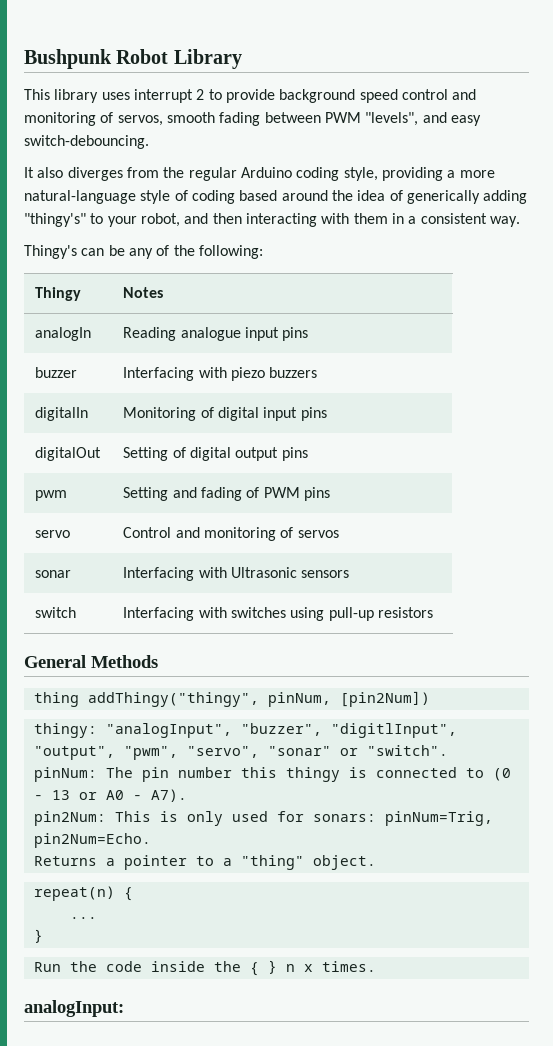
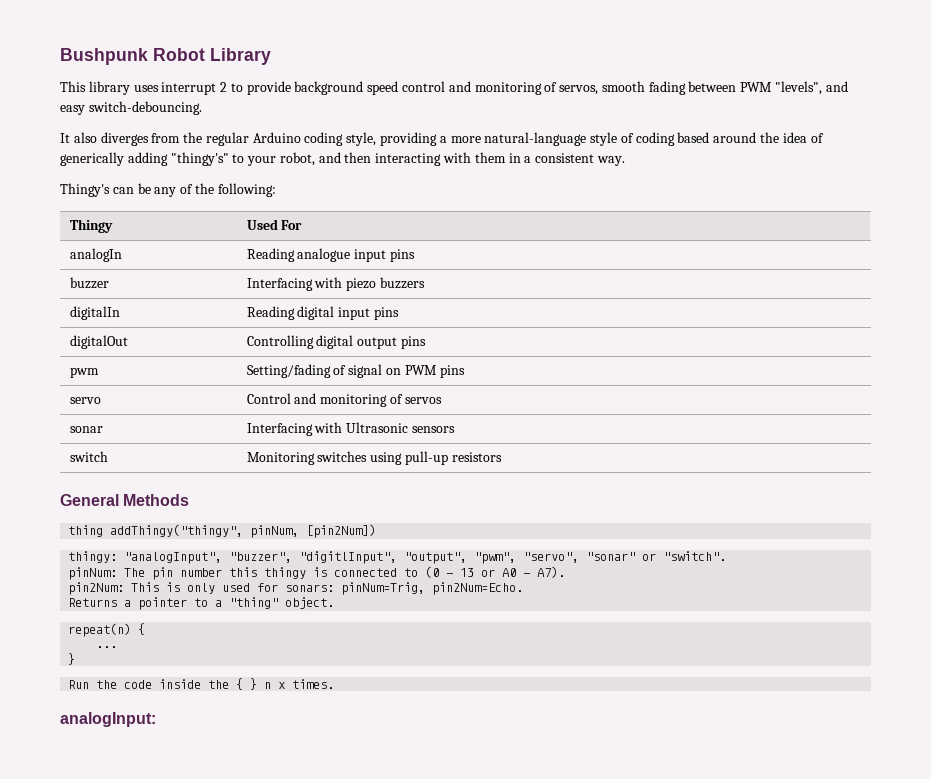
- Thingy | Notes
+ Thingy | Used For
- digitalIn | Monitoring of digital input pins
+ digitalIn | Reading digital input pins
- digitalOut | Setting of digital output pins
+ digitalOut | Controlling digital output pins
- pwm | Setting and fading of PWM pins
+ pwm | Setting/fading of signal on PWM pins
- switch | Interfacing with switches using pull-up resistors
+ switch | Monitoring switches using pull-up resistors

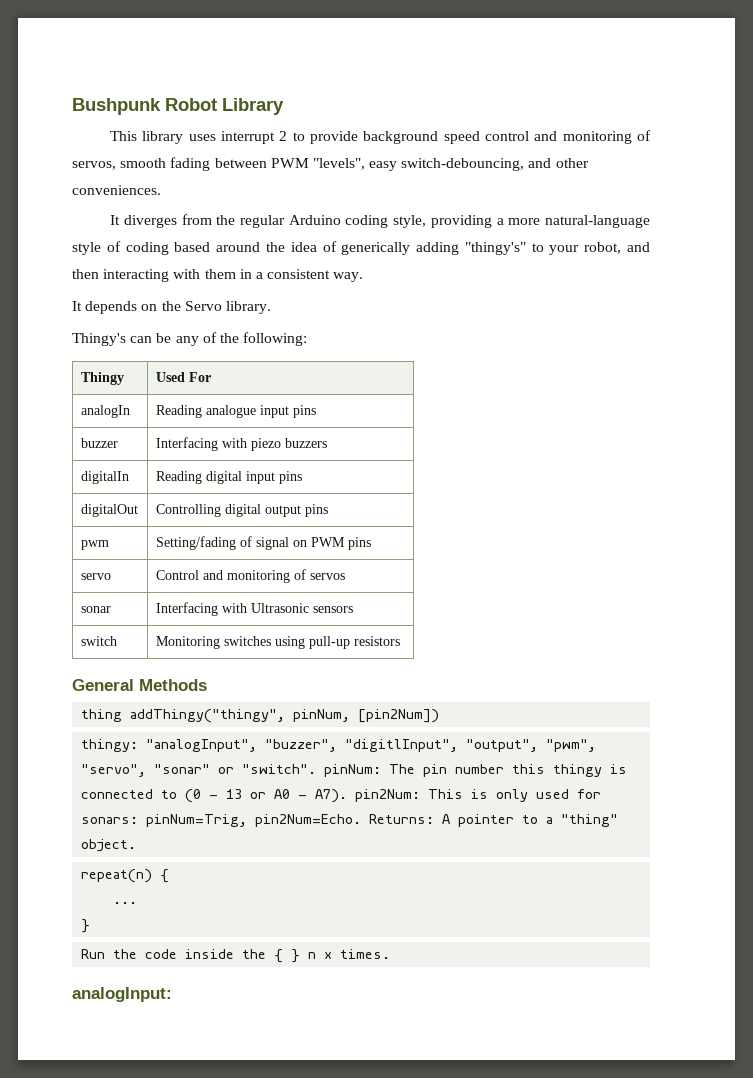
- This library uses interrupt 2 to provide background speed control and monitoring of servos, smooth fading between PWM "levels", and easy switch-debouncing.
- It also diverges from the regular Arduino coding style, providing a more natural-language style of coding based around the idea of generically adding "thingy's" to your robot, and then interacting with them in a consistent way.
+ This library uses interrupt 2 to provide background speed control and monitoring of servos, smooth fading between PWM "levels", easy switch-debouncing, and other conveniences.
+ It diverges from the regular Arduino coding style, providing a more natural-language style of coding based around the idea of generically adding "thingy's" to your robot, and then interacting with them in a consistent way.
+ It depends on the Servo library.
- thingy: "analogInput", "buzzer", "digitlInput", "output", "pwm", "servo", "sonar" or "switch".
- pinNum: The pin number this thingy is connected to (0 - 13 or A0 - A7).
- pin2Num: This is only used for sonars: pinNum=Trig, pin2Num=Echo.
- Returns a pointer to a "thing" object.
+ thingy: "analogInput", "buzzer", "digitlInput", "output", "pwm", "servo", "sonar" or "switch". pinNum: The pin number this thingy is connected to (0 - 13 or A0 - A7). pin2Num: This is only used for sonars: pinNum=Trig, pin2Num=Echo. Returns: A pointer to a "thing" object.

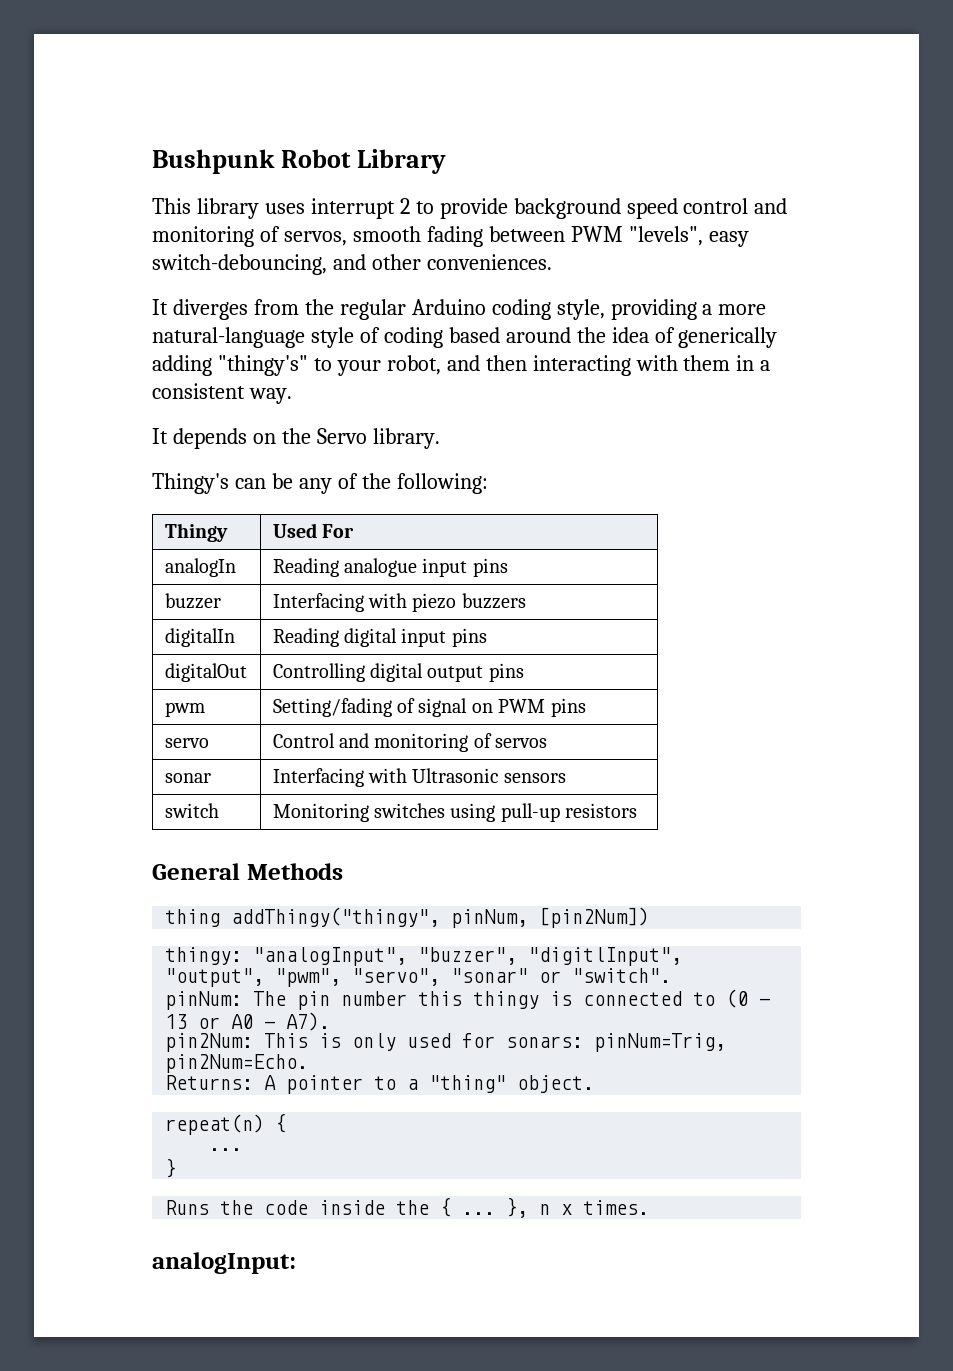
- thingy: "analogInput", "buzzer", "digitlInput", "output", "pwm", "servo", "sonar" or "switch". pinNum: The pin number this thingy is connected to (0 - 13 or A0 - A7). pin2Num: This is only used for sonars: pinNum=Trig, pin2Num=Echo. Returns: A pointer to a "thing" object.
+ thingy: "analogInput", "buzzer", "digitlInput", "output", "pwm", "servo", "sonar" or "switch".
+ pinNum: The pin number this thingy is connected to (0 - 13 or A0 - A7).
+ pin2Num: This is only used for sonars: pinNum=Trig, pin2Num=Echo.
+ Returns: A pointer to a "thing" object.
- Run the code inside the { } n x times.
+ Runs the code inside the { ... }, n x times.

